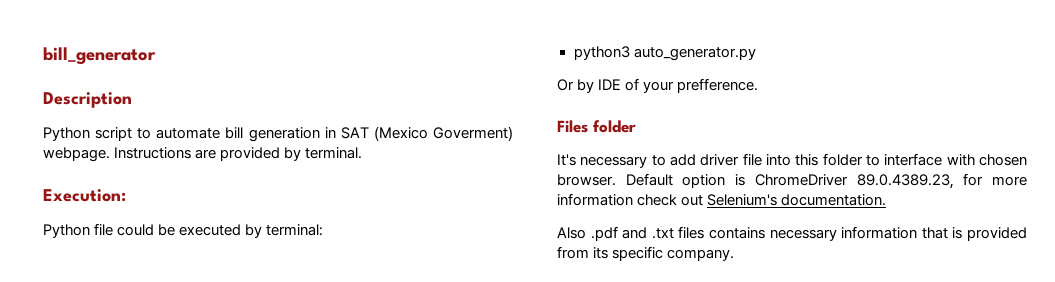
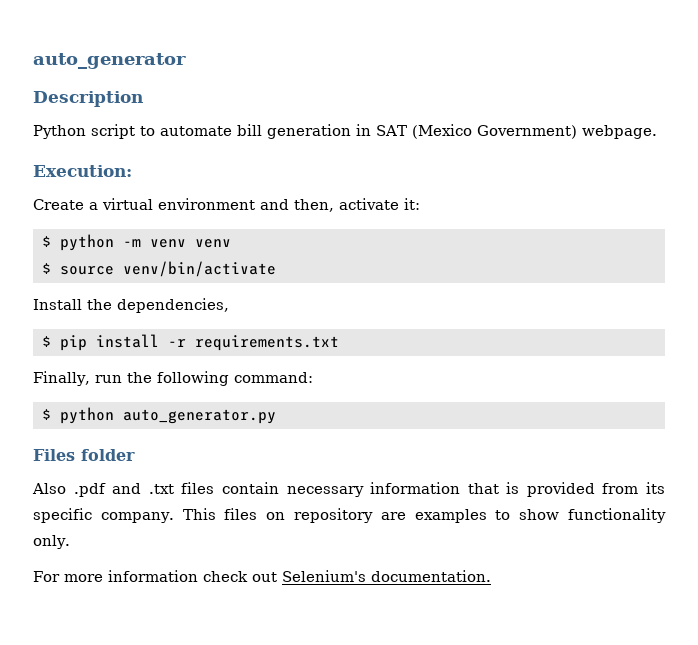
- bill_generator
+ auto_generator
- Python script to automate bill generation in SAT (Mexico Goverment) webpage. Instructions are provided by terminal.
+ Python script to automate bill generation in SAT (Mexico Government) webpage.
  Execution:
- Python file could be executed by terminal:
- python3 auto_generator.py
- Or by IDE of your prefference.
+ Create a virtual environment and then, activate it:
+ $ python -m venv venv
+ $ source venv/bin/activate
+ Install the dependencies,
+ $ pip install -r requirements.txt
+ Finally, run the following command:
+ $ python auto_generator.py
  Files folder
- It's necessary to add driver file into this folder to interface with chosen browser. Default option is ChromeDriver 89.0.4389.23, for more information check out Selenium's documentation.
- Also .pdf and .txt files contains necessary information that is provided from its specific company.
+ Also .pdf and .txt files contain necessary information that is provided from its specific company.
+ This files on repository are examples to show functionality only.
+ For more information check out Selenium's documentation.

